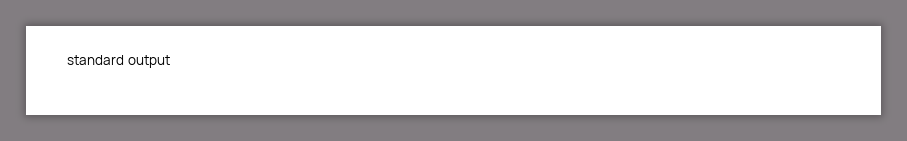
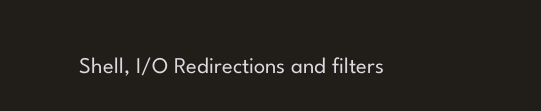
- standard output
+ Shell, I/O Redirections and filters

